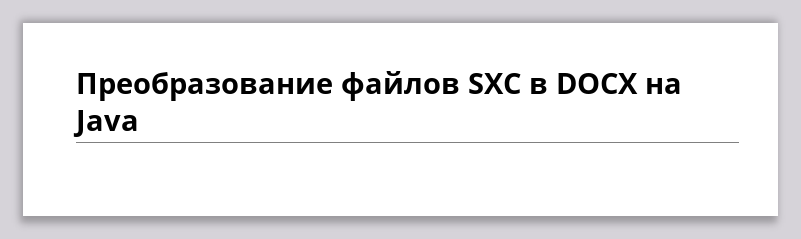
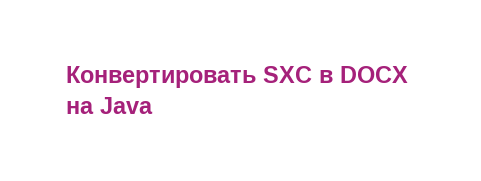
- Преобразование файлов SXC в DOCX на Java
+ Конвертировать SXC в DOCX на Java

